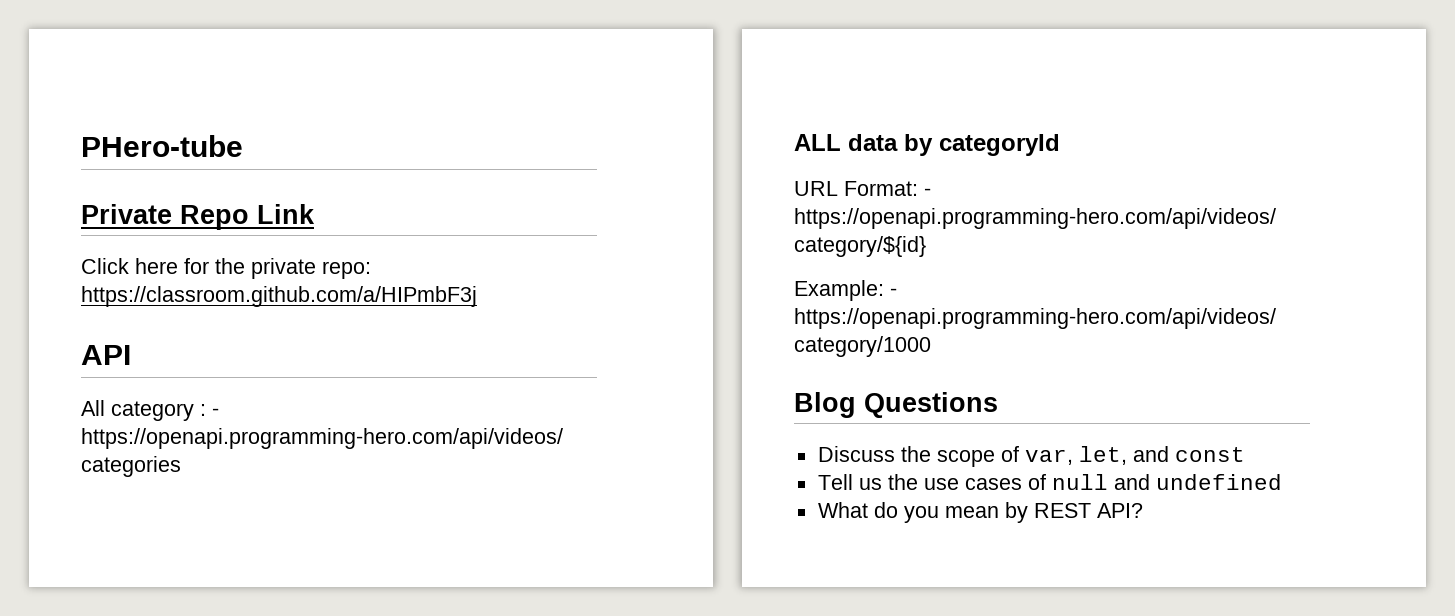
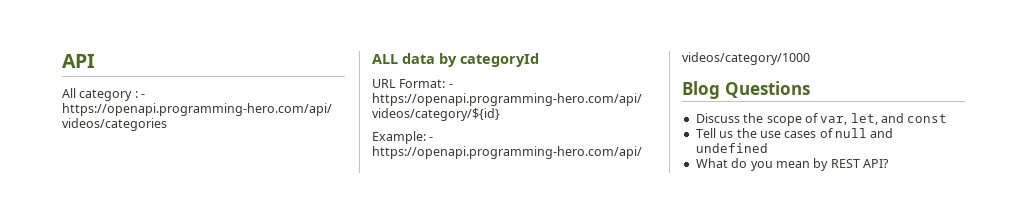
- PHero-tube
- Private Repo Link
- Click here for the private repo: https://classroom.github.com/a/HIPmbF3j

